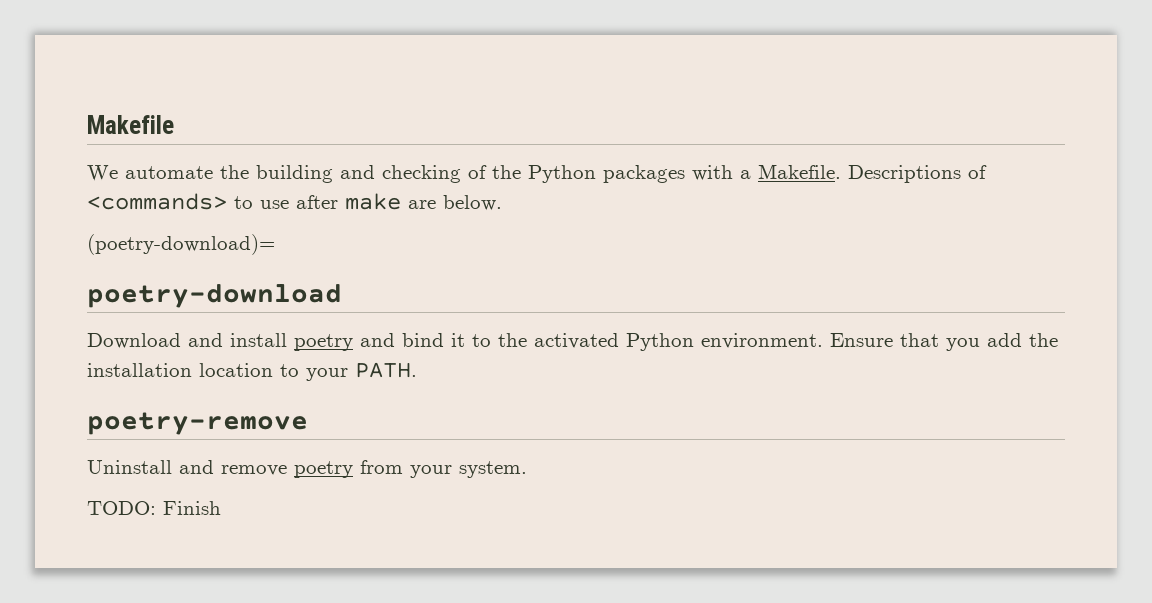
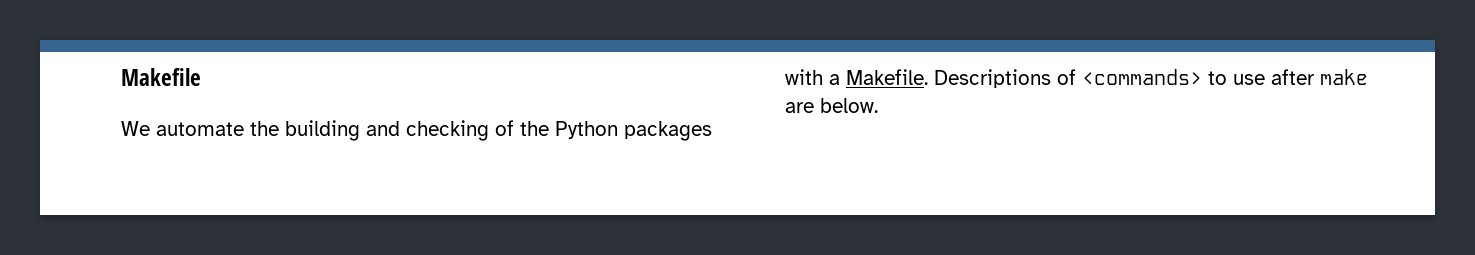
- (poetry-download)=
- poetry-download
- Download and install poetry and bind it to the activated Python environment. Ensure that you add the installation location to your PATH.
- poetry-remove
- Uninstall and remove poetry from your system.
- TODO: Finish

